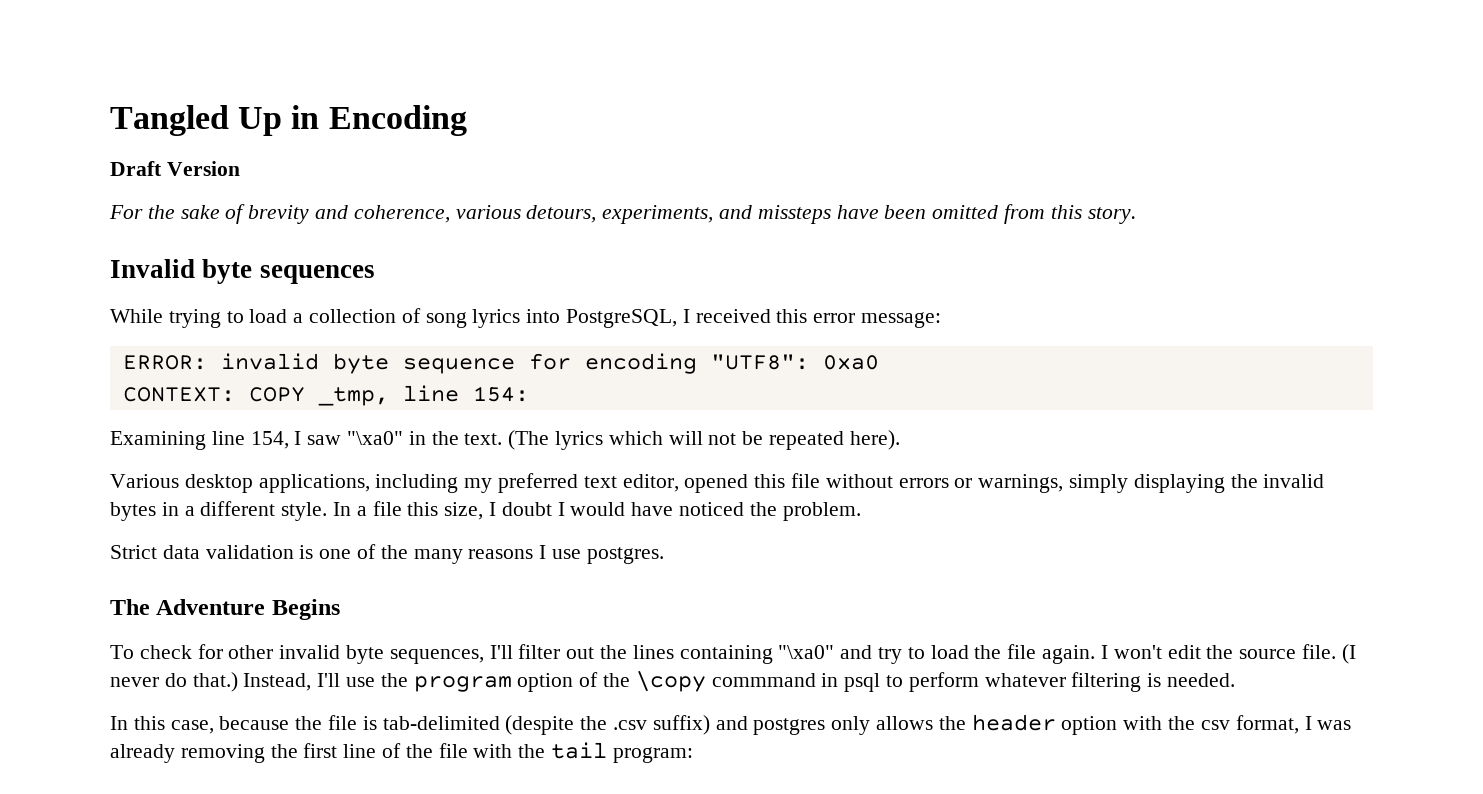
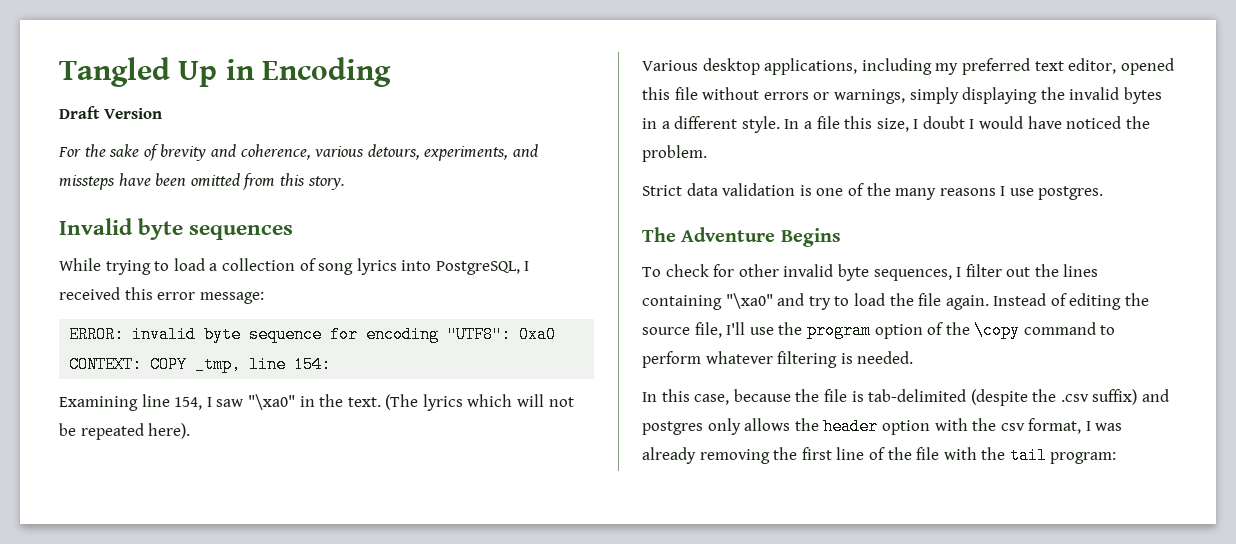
- To check for other invalid byte sequences, I'll filter out the lines containing "\xa0" and try to load the file again.
+ To check for other invalid byte sequences, I filter out the lines containing "\xa0" and try to load the file again.
- I won't edit the source file. (I never do that.) Instead, I'll use the program option of the \copy commmand in psql to perform whatever filtering is needed.
+ Instead of editing the source file, I'll use the program option of the \copy command to perform whatever filtering is needed.

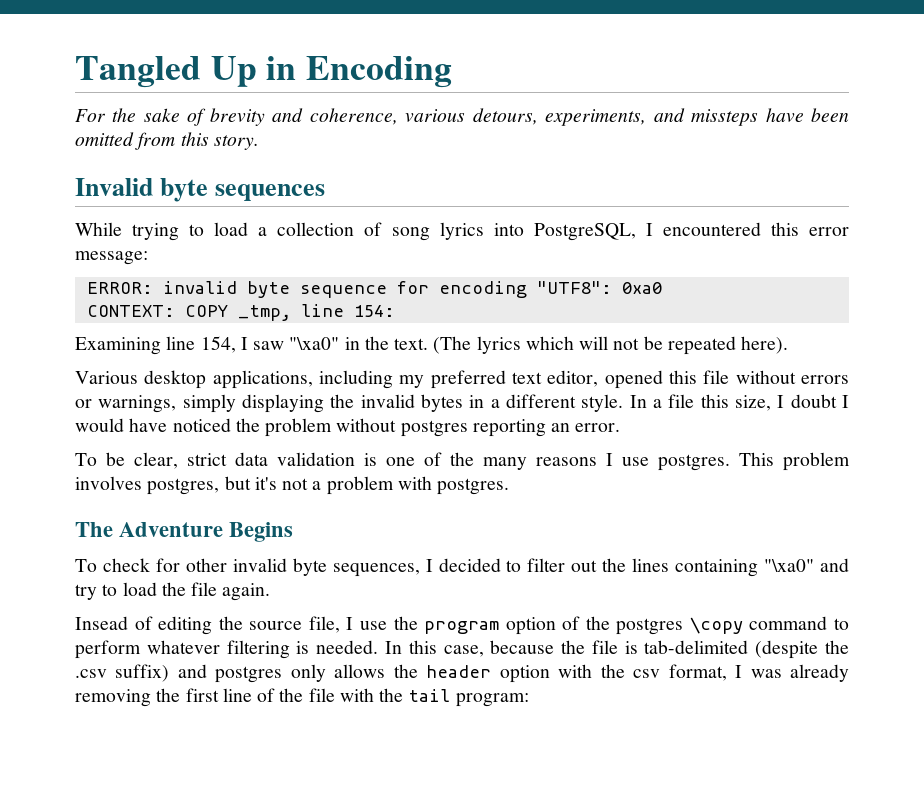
- Draft Version
- While trying to load a collection of song lyrics into PostgreSQL, I received this error message:
+ While trying to load a collection of song lyrics into PostgreSQL, I encountered this error message:
- In a file this size, I doubt I would have noticed the problem.
- Strict data validation is one of the many reasons I use postgres.
+ In a file this size, I doubt I would have noticed the problem without postgres reporting an error.
+ To be clear, strict data validation is one of the many reasons I use postgres. This problem involves postgres, but it's not a problem with postgres.
- To check for other invalid byte sequences, I filter out the lines containing "\xa0" and try to load the file again. Instead of editing the source file, I'll use the program option of the \copy command to perform whatever filtering is needed.
- In this case, because the file is tab-delimited (despite the .csv suffix) and postgres only allows the header option with the csv format, I was already removing the first line of the file with the tail program:
+ To check for other invalid byte sequences, I decided to filter out the lines containing "\xa0" and try to load the file again.
+ Insead of editing the source file, I use the program option of the postgres \copy command to perform whatever filtering is needed. In this case, because the file is tab-delimited (despite the .csv suffix) and postgres only allows the header option with the csv format, I was already removing the first line of the file with the tail program:

